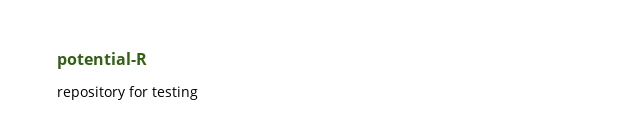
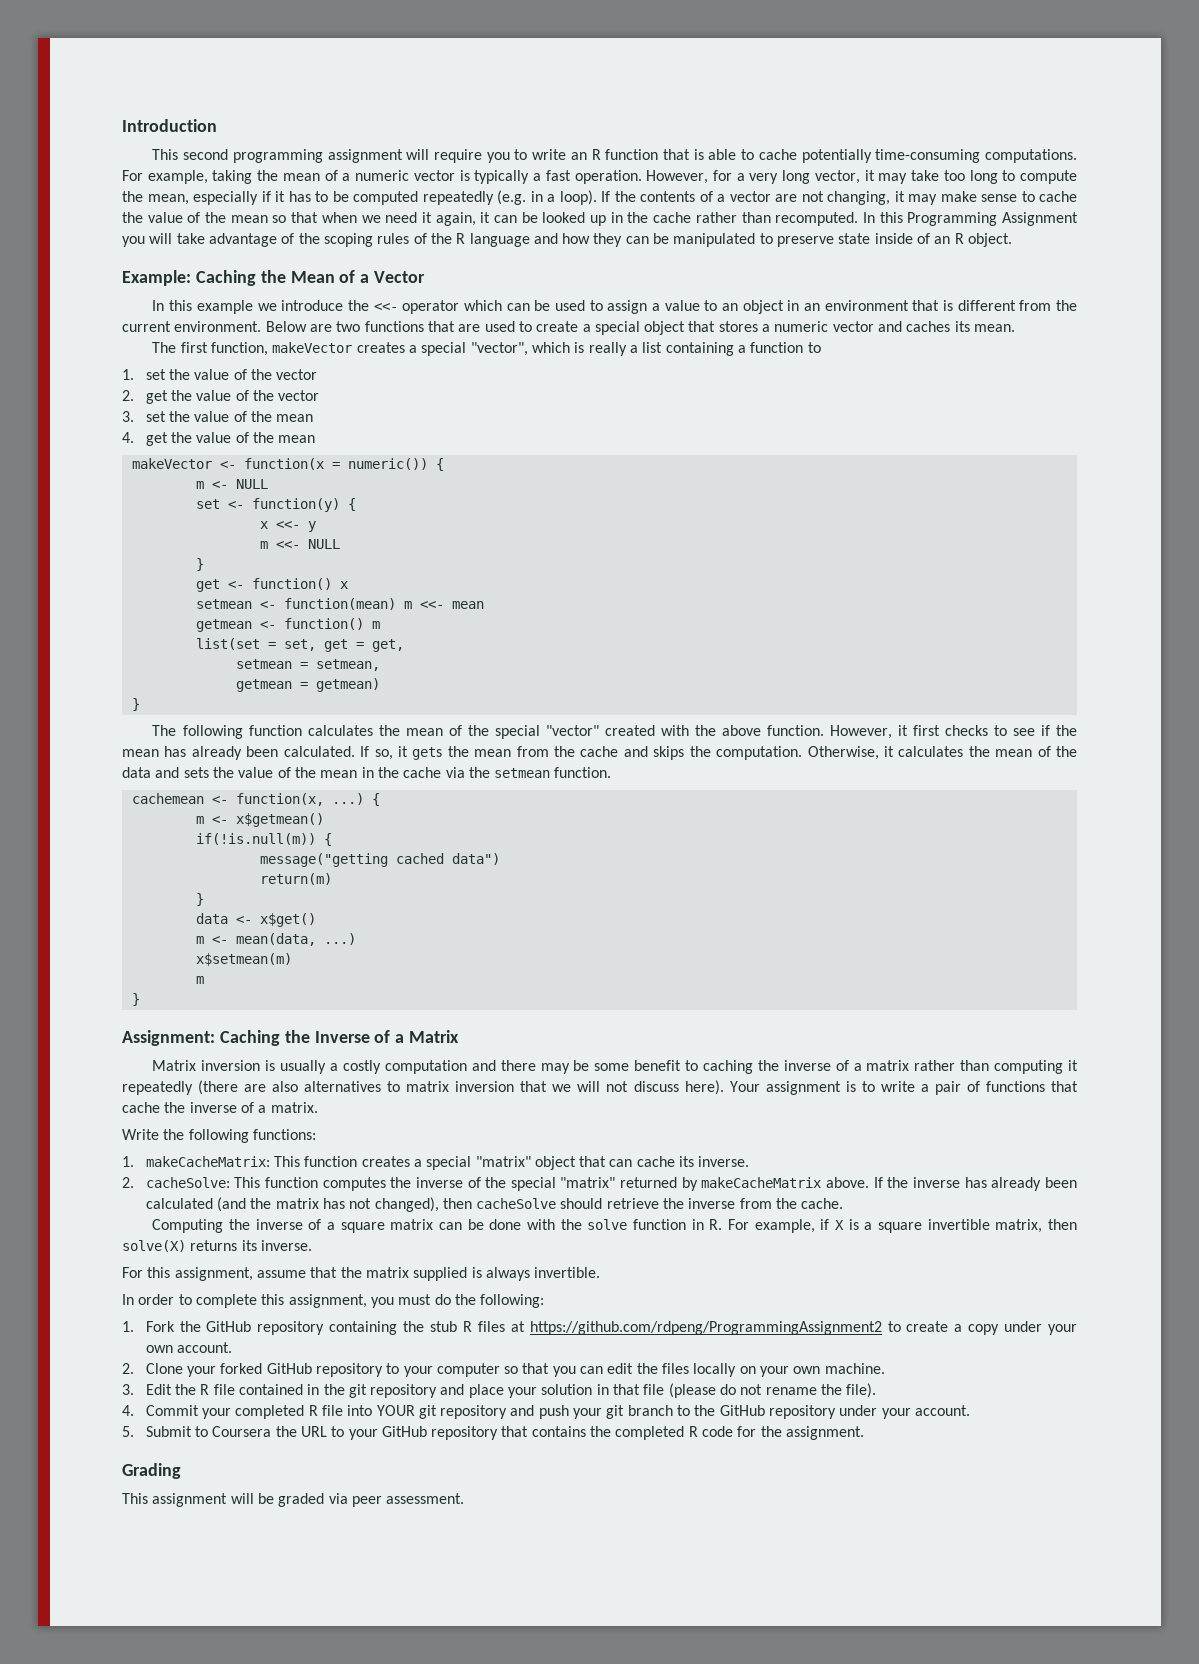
- potential-R
- repository for testing
+ Introduction
+ This second programming assignment will require you to write an R function that is able to cache potentially time-consuming computations. For example, taking the mean of a numeric vector is typically a fast operation. However, for a very long vector, it may take too long to compute the mean, especially if it has to be computed repeatedly (e.g. in a loop). If the contents of a vector are not changing, it may make sense to cache the value of the mean so that when we need it again, it can be looked up in the cache rather than recomputed. In this Programming Assignment you will take advantage of the scoping rules of the R language and how they can be manipulated to preserve state inside of an R object.
+ Example: Caching the Mean of a Vector
+ In this example we introduce the <<- operator which can be used to assign a value to an object in an environment that is different from the current environment. Below are two functions that are used to create a special object that stores a numeric vector and caches its mean.
+ The first function, makeVector creates a special "vector", which is really a list containing a function to
+ 1. set the value of the vector
+ 2. get the value of the vector
+ 3. set the value of the mean
+ 4. get the value of the mean
+ makeVector <- function(x = numeric()) {
+ m <- NULL
+ set <- function(y) {
+ x <<- y
+ m <<- NULL
+ }
+ get <- function() x
+ setmean <- function(mean) m <<- mean
+ getmean <- function() m
+ list(set = set, get = get,
+ setmean = setmean,
+ getmean = getmean)
+ }
+ The following function calculates the mean of the special "vector" created with the above function. However, it first checks to see if the mean has already been calculated. If so, it gets the mean from the cache and skips the computation. Otherwise, it calculates the mean of the data and sets the value of the mean in the cache via the setmean function.
+ cachemean <- function(x, ...) {
+ m <- x$getmean()
+ if(!is.null(m)) {
+ message("getting cached data")
+ return(m)
+ }
+ data <- x$get()
+ m <- mean(data, ...)
+ x$setmean(m)
+ m
+ }
+ Assignment: Caching the Inverse of a Matrix
+ Matrix inversion is usually a costly computation and there may be some benefit to caching the inverse of a matrix rather than computing it repeatedly (there are also alternatives to matrix inversion that we will not discuss here). Your assignment is to write a pair of functions that cache the inverse of a matrix.
+ Write the following functions:
+ 1. makeCacheMatrix: This function creates a special "matrix" object that can cache its inverse.
+ 2. cacheSolve: This function computes the inverse of the special "matrix" returned by makeCacheMatrix above. If the inverse has already been calculated (and the matrix has not changed), then cacheSolve should retrieve the inverse from the cache.
+ Computing the inverse of a square matrix can be done with the solve function in R. For example, if X is a square invertible matrix, then solve(X) returns its inverse.
+ For this assignment, assume that the matrix supplied is always invertible.
+ In order to complete this assignment, you must do the following:
+ 1. Fork the GitHub repository containing the stub R files at https://github.com/rdpeng/ProgrammingAssignment2 to create a copy under your own account.
+ 2. Clone your forked GitHub repository to your computer so that you can edit the files locally on your own machine.
+ 3. Edit the R file contained in the git repository and place your solution in that file (please do not rename the file).
+ 4. Commit your completed R file into YOUR git repository and push your git branch to the GitHub repository under your account.
+ 5. Submit to Coursera the URL to your GitHub repository that contains the completed R code for the assignment.
+ Grading
+ This assignment will be graded via peer assessment.

